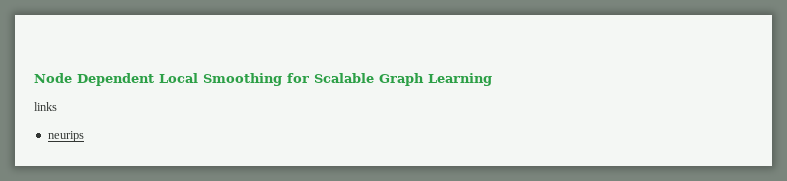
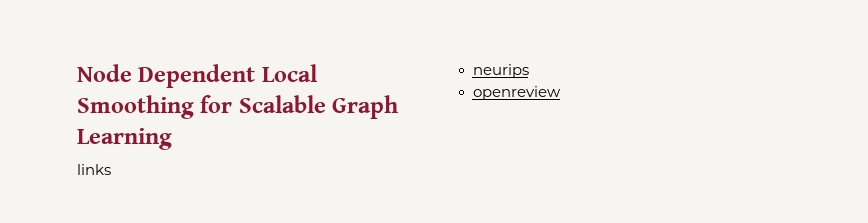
+ openreview

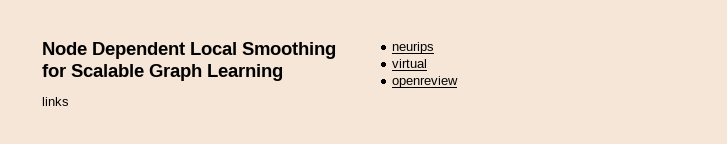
+ virtual

